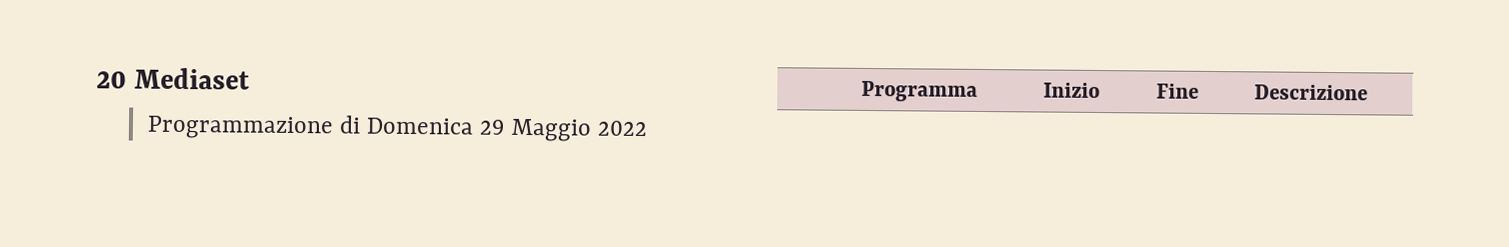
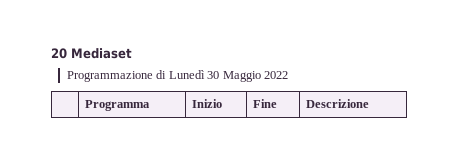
- Programmazione di Domenica 29 Maggio 2022
+ Programmazione di Lunedì 30 Maggio 2022

